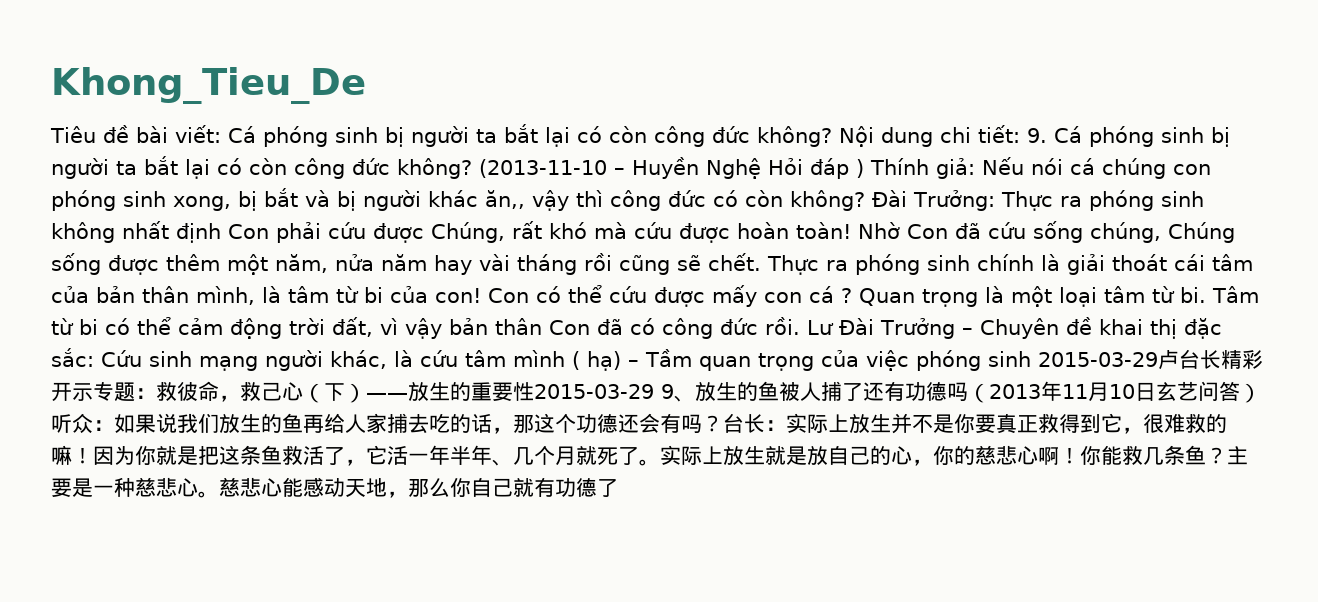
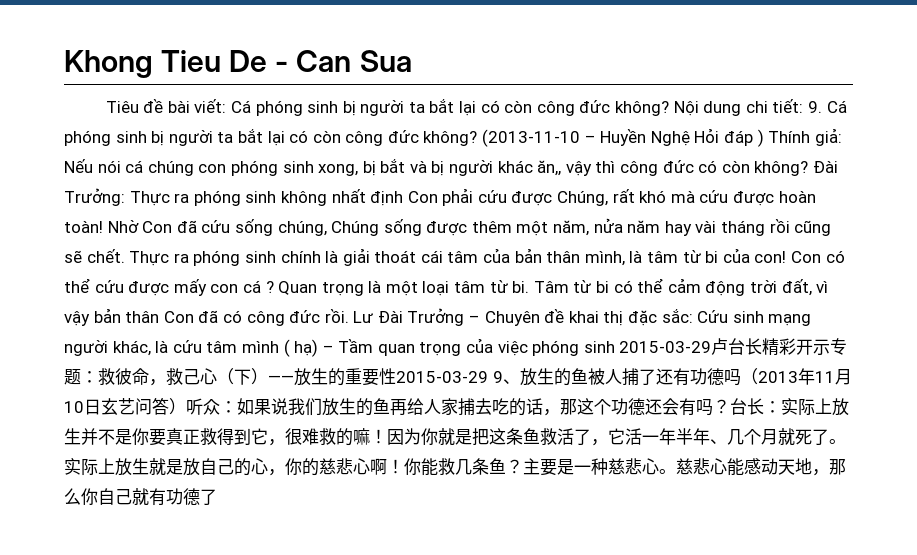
- Khong_Tieu_De
+ Khong Tieu De - Can Sua

